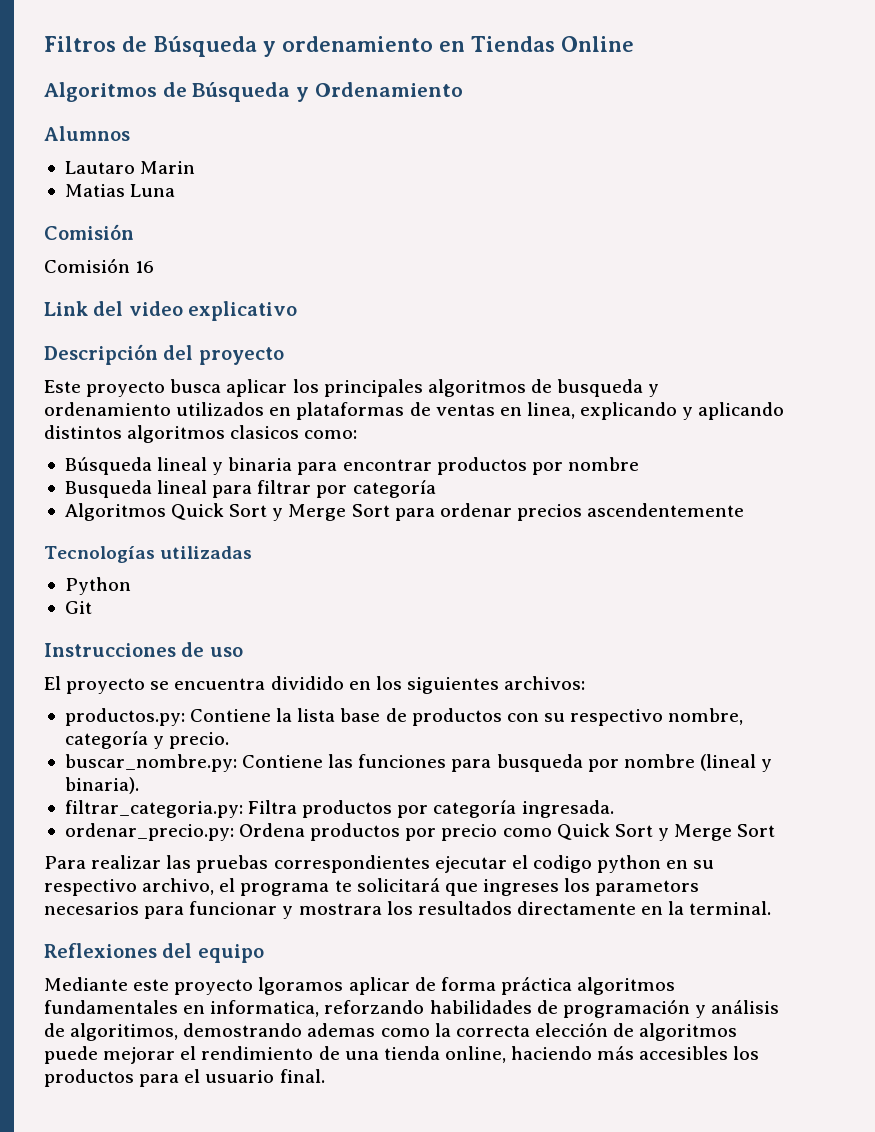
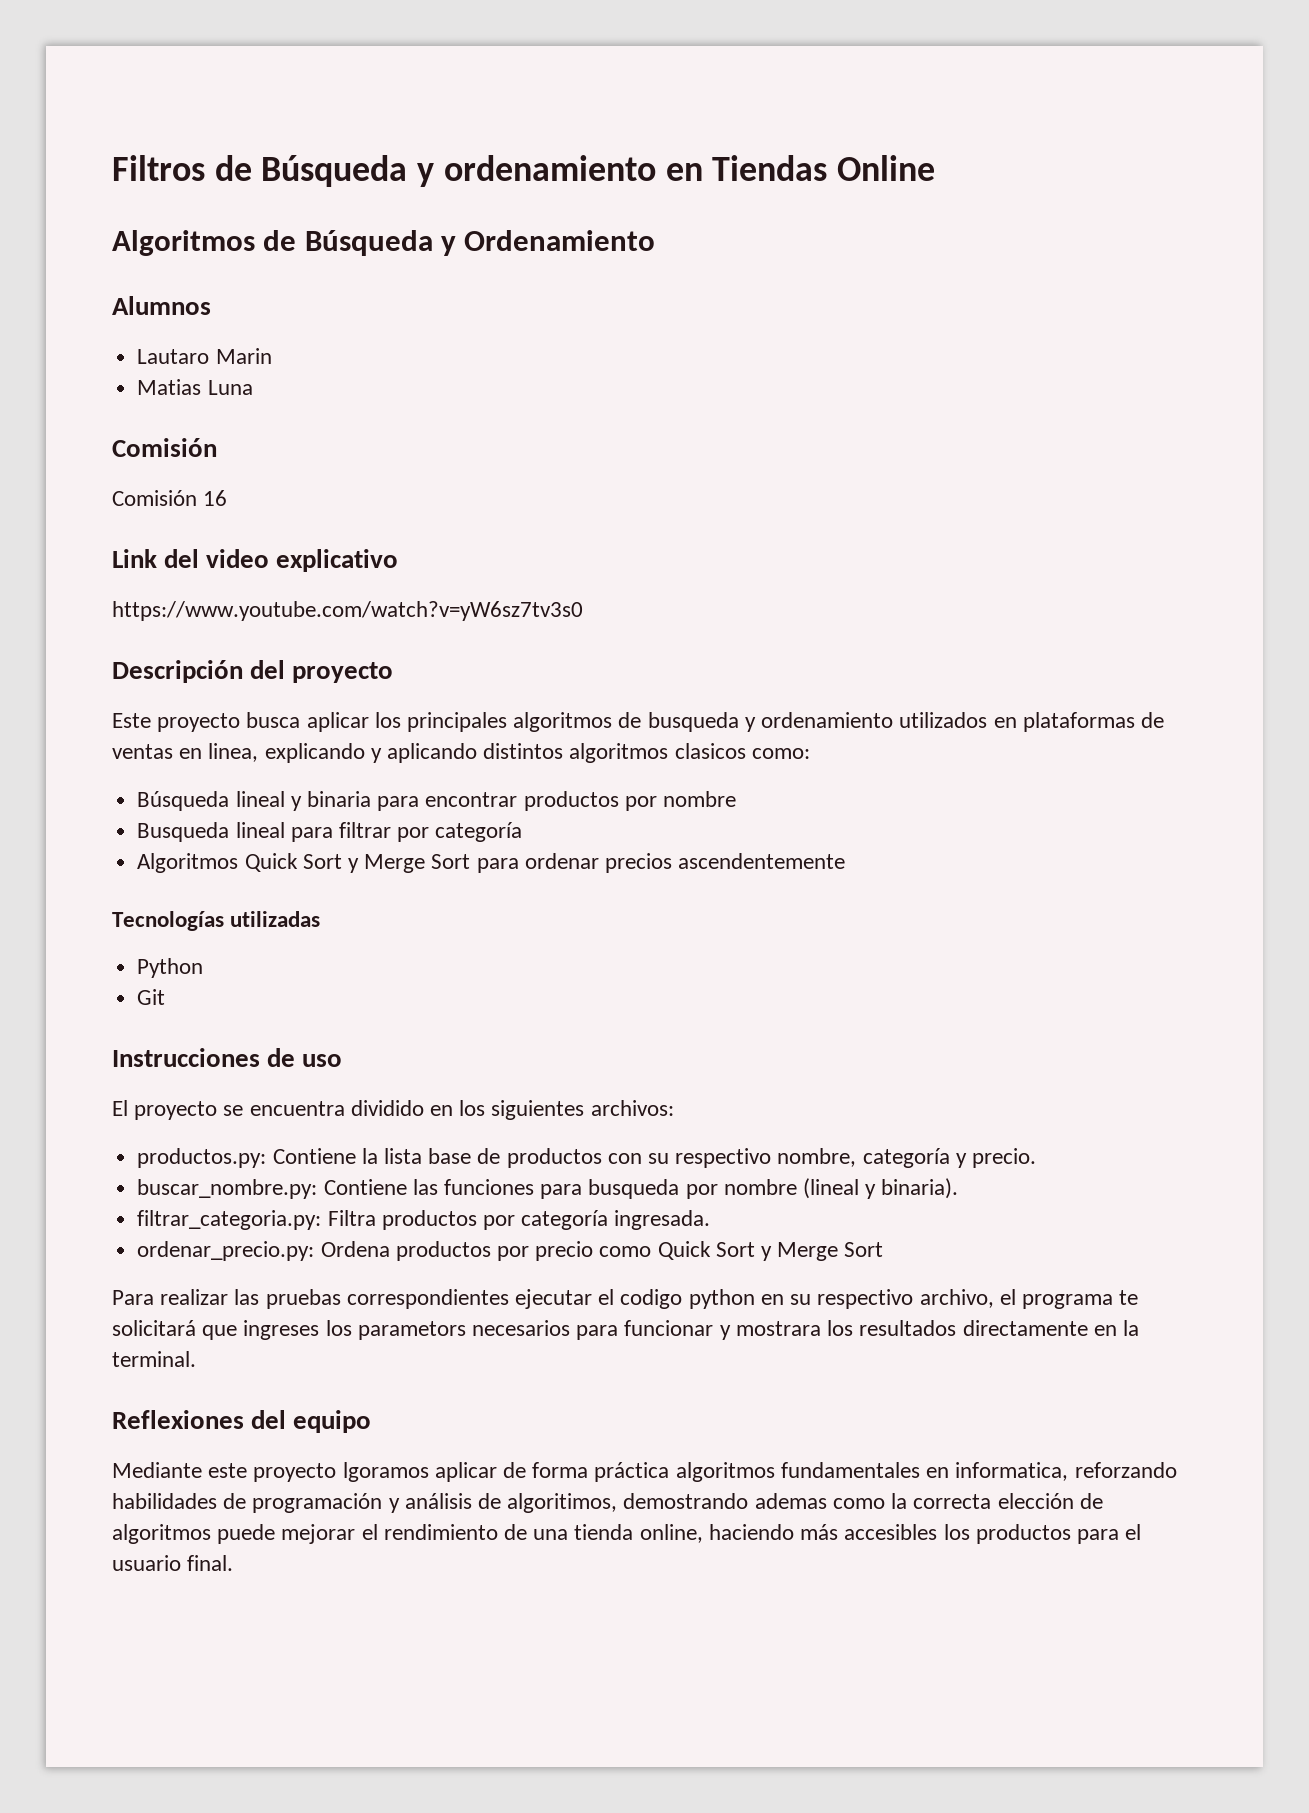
+ https://www.youtube.com/watch?v=yW6sz7tv3s0

